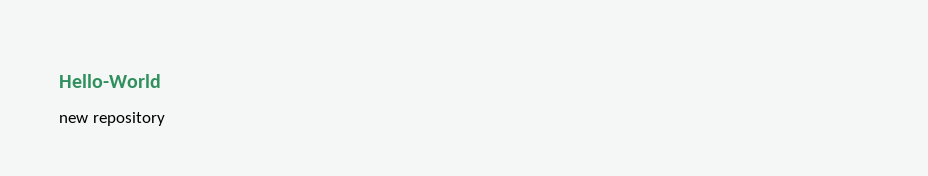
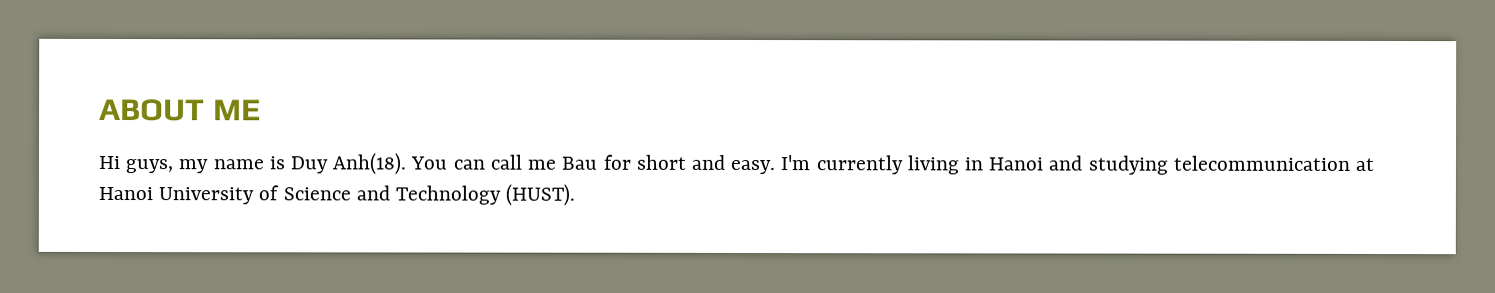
- Hello-World
- new repository
+ ABOUT ME
+ Hi guys, my name is Duy Anh(18). You can call me Bau for short and easy. I'm currently living in Hanoi and studying telecommunication at Hanoi University of Science and Technology (HUST).

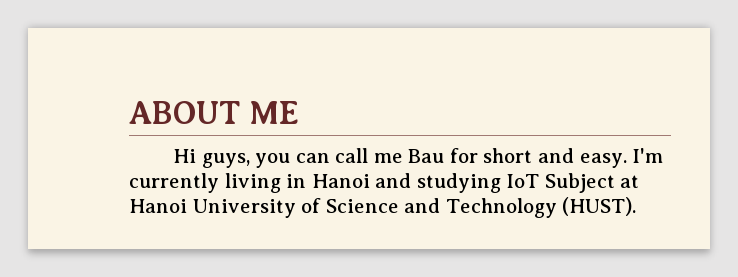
- Hi guys, my name is Duy Anh(18). You can call me Bau for short and easy.
+ Hi guys, you can call me Bau for short and easy.
- I'm currently living in Hanoi and studying telecommunication at Hanoi University of Science and Technology (HUST).
+ I'm currently living in Hanoi and studying IoT Subject at Hanoi University of Science and Technology (HUST).

